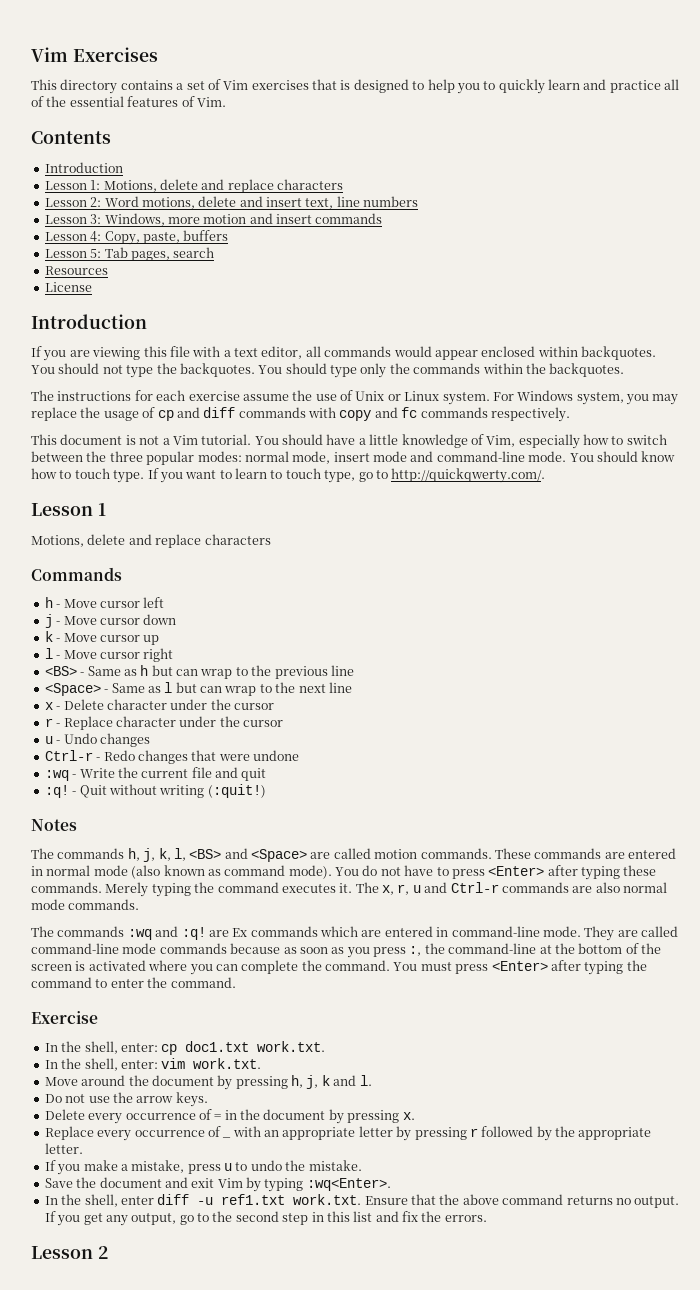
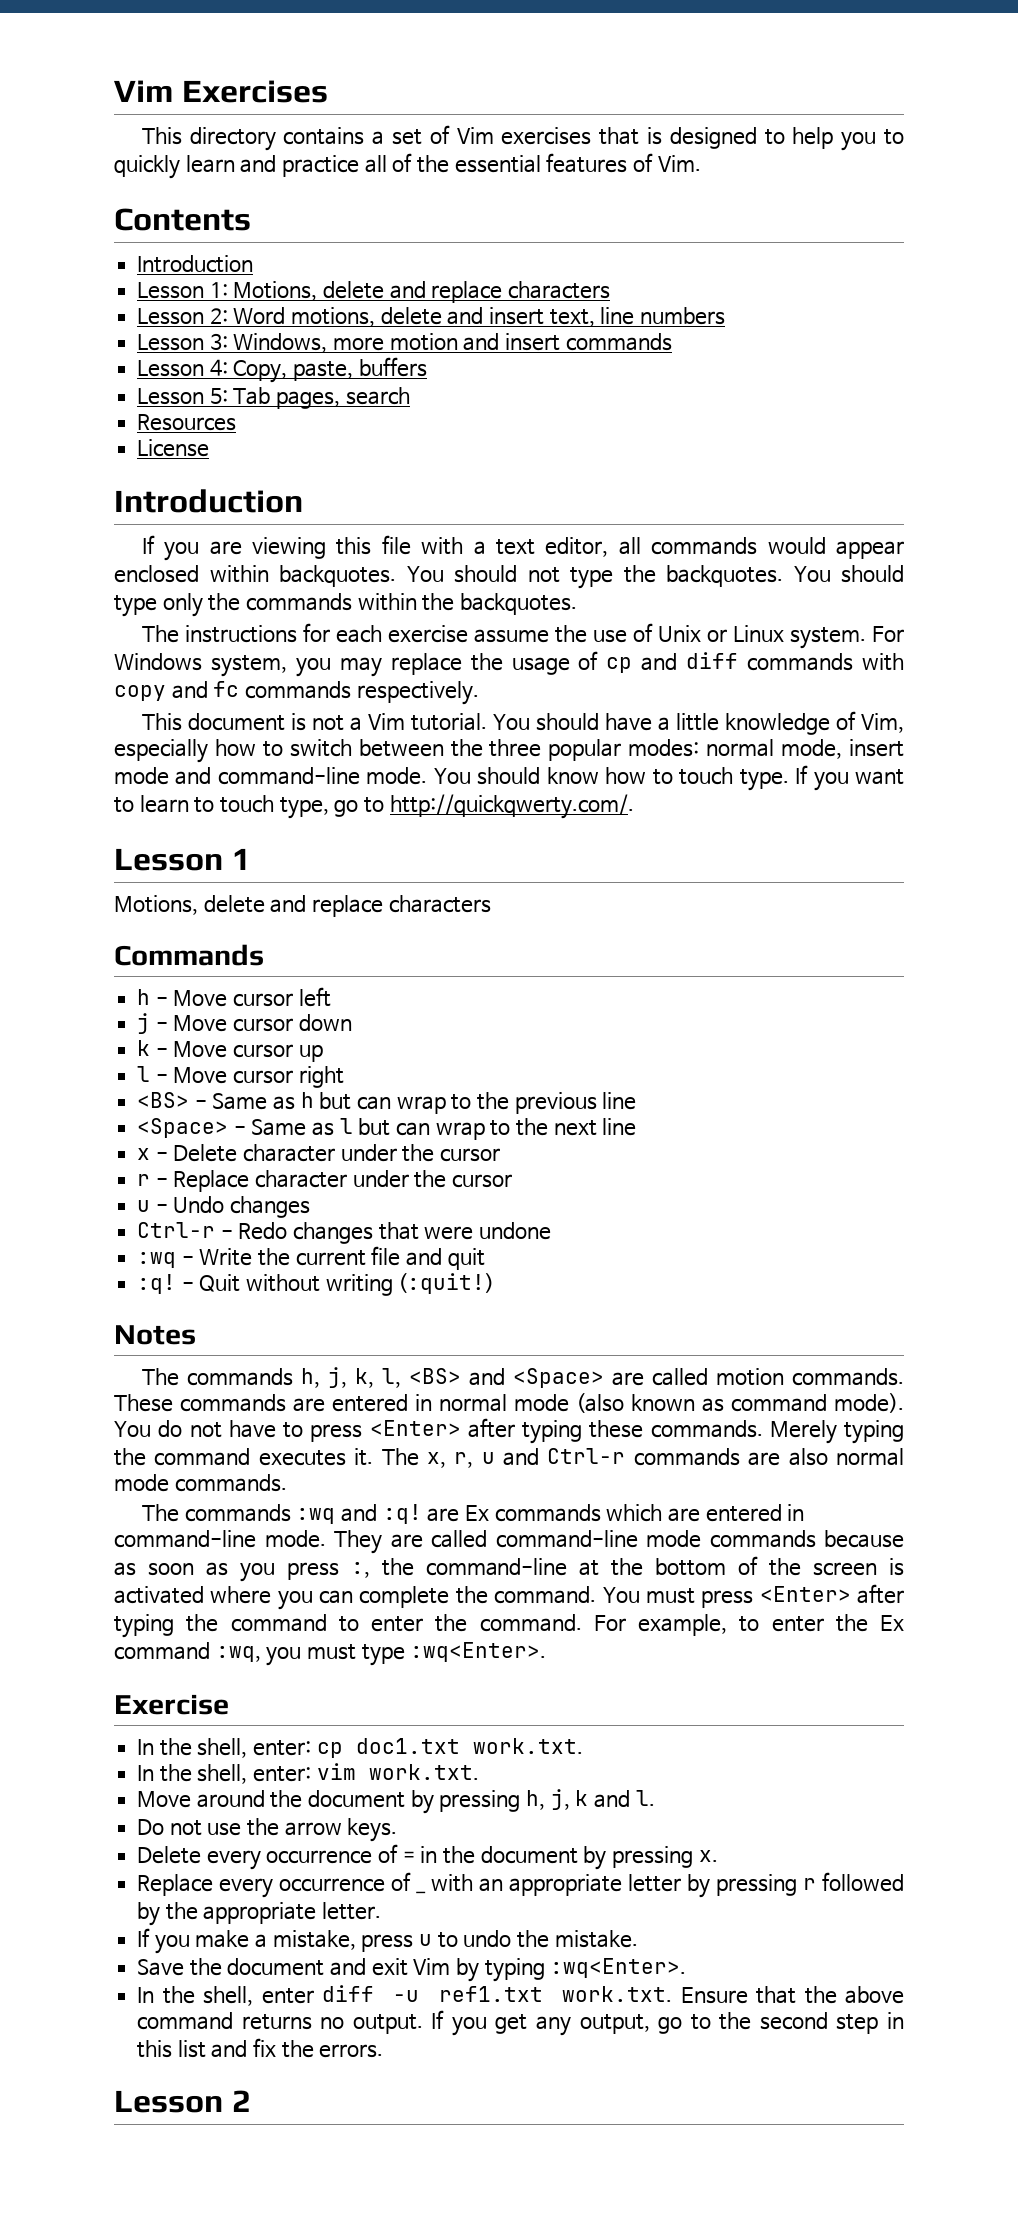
+ For example, to enter the Ex command :wq, you must type :wq<Enter>.

